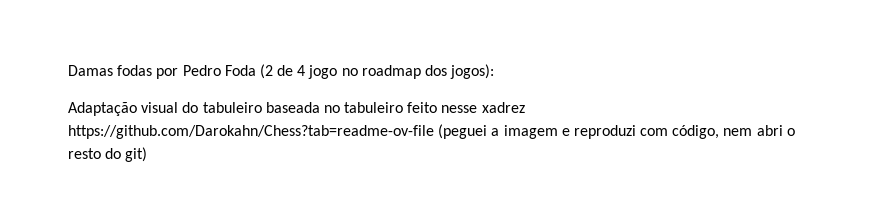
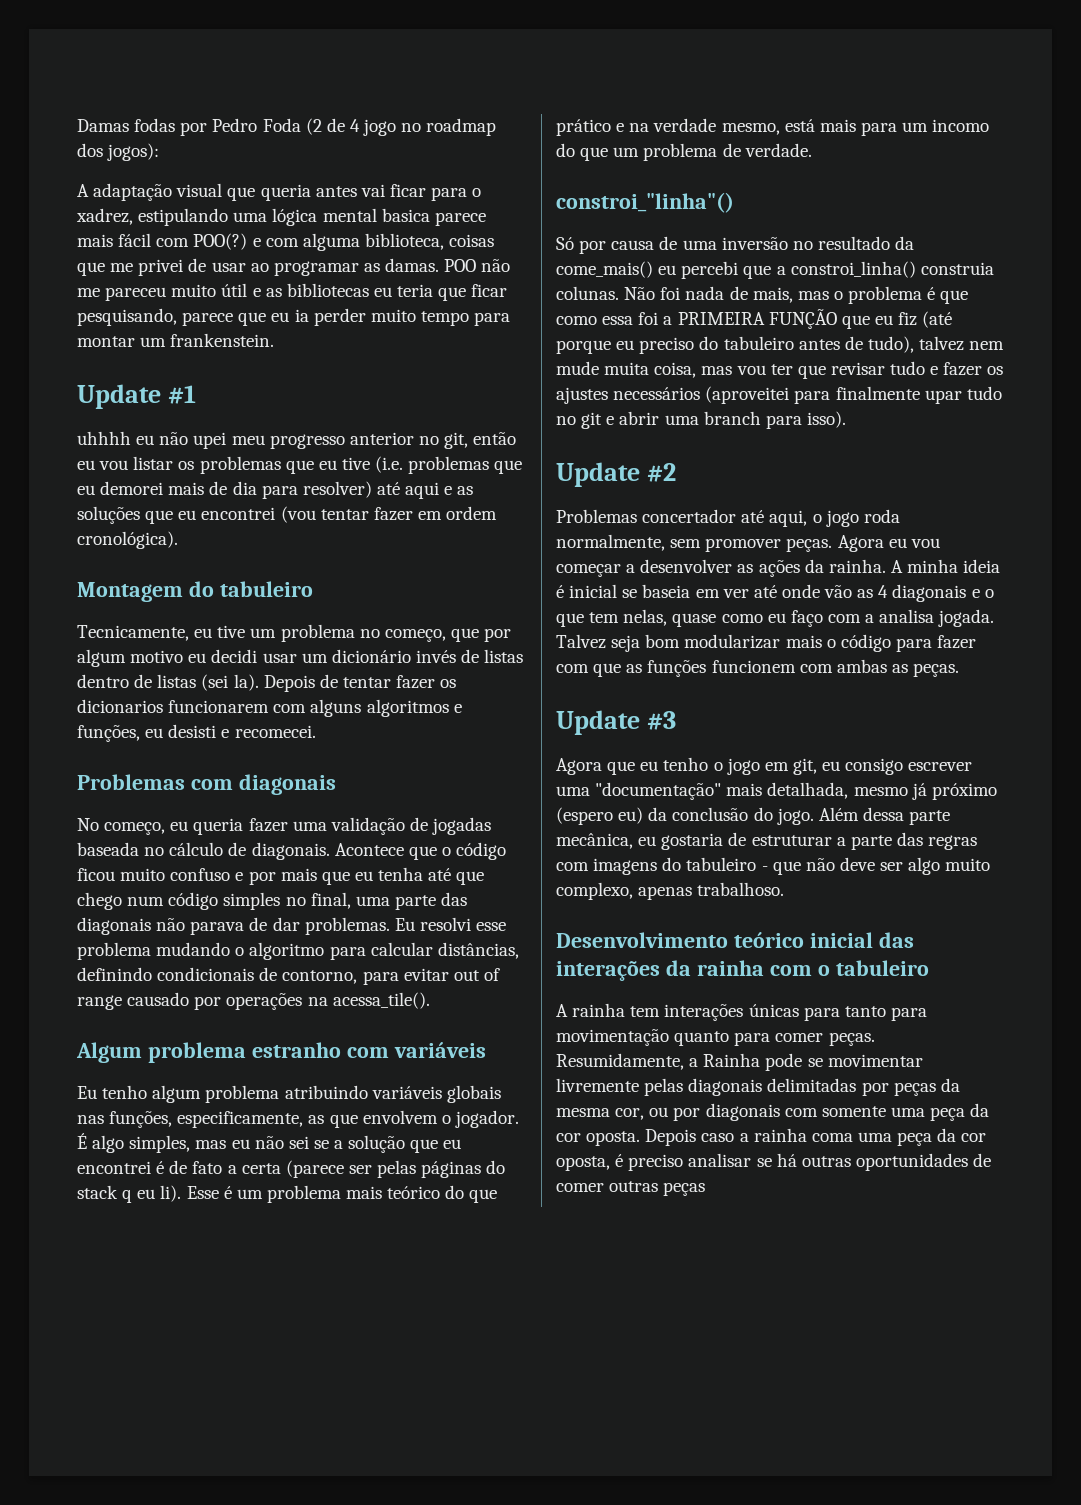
- Adaptação visual do tabuleiro baseada no tabuleiro feito nesse xadrez https://github.com/Darokahn/Chess?tab=readme-ov-file (peguei a imagem e reproduzi com código, nem abri o resto do git)
+ A adaptação visual que queria antes vai ficar para o xadrez, estipulando uma lógica mental basica parece mais fácil com POO(?) e com alguma biblioteca, coisas que me privei de usar ao programar as damas. POO não me pareceu muito útil e as bibliotecas eu teria que ficar pesquisando, parece que eu ia perder muito tempo para montar um frankenstein.
+ Update #1
+ uhhhh eu não upei meu progresso anterior no git, então eu vou listar os problemas que eu tive (i.e. problemas que eu demorei mais de dia para resolver) até aqui e as soluções que eu encontrei (vou tentar fazer em ordem cronológica).
+ Montagem do tabuleiro
+ Tecnicamente, eu tive um problema no começo, que por algum motivo eu decidi usar um dicionário invés de listas dentro de listas (sei la). Depois de tentar fazer os dicionarios funcionarem com alguns algoritmos e funções, eu desisti e recomecei.
+ Problemas com diagonais
+ No começo, eu queria fazer uma validação de jogadas baseada no cálculo de diagonais. Acontece que o código ficou muito confuso e por mais que eu tenha até que chego num código simples no final, uma parte das diagonais não parava de dar problemas. Eu resolvi esse problema mudando o algoritmo para calcular distâncias, definindo condicionais de contorno, para evitar out of range causado por operações na acessa_tile().
+ Algum problema estranho com variáveis
+ Eu tenho algum problema atribuindo variáveis globais nas funções, especificamente, as que envolvem o jogador. É algo simples, mas eu não sei se a solução que eu encontrei é de fato a certa (parece ser pelas páginas do stack q eu li). Esse é um problema mais teórico do que prático e na verdade mesmo, está mais para um incomo do que um problema de verdade.
+ constroi_"linha"()
+ Só por causa de uma inversão no resultado da come_mais() eu percebi que a constroi_linha() construia colunas. Não foi nada de mais, mas o problema é que como essa foi a PRIMEIRA FUNÇÃO que eu fiz (até porque eu preciso do tabuleiro antes de tudo), talvez nem mude muita coisa, mas vou ter que revisar tudo e fazer os ajustes necessários (aproveitei para finalmente upar tudo no git e abrir uma branch para isso).
+ Update #2
+ Problemas concertador até aqui, o jogo roda normalmente, sem promover peças. Agora eu vou começar a desenvolver as ações da rainha. A minha ideia é inicial se baseia em ver até onde vão as 4 diagonais e o que tem nelas, quase como eu faço com a analisa jogada. Talvez seja bom modularizar mais o código para fazer com que as funções funcionem com ambas as peças.
+ Update #3
+ Agora que eu tenho o jogo em git, eu consigo escrever uma "documentação" mais detalhada, mesmo já próximo (espero eu) da conclusão do jogo. Além dessa parte mecânica, eu gostaria de estruturar a parte das regras com imagens do tabuleiro - que não deve ser algo muito complexo, apenas trabalhoso.
+ Desenvolvimento teórico inicial das interações da rainha com o tabuleiro
+ A rainha tem interações únicas para tanto para movimentação quanto para comer peças. Resumidamente, a Rainha pode se movimentar livremente pelas diagonais delimitadas por peças da mesma cor, ou por diagonais com somente uma peça da cor oposta. Depois caso a rainha coma uma peça da cor oposta, é preciso analisar se há outras oportunidades de comer outras peças

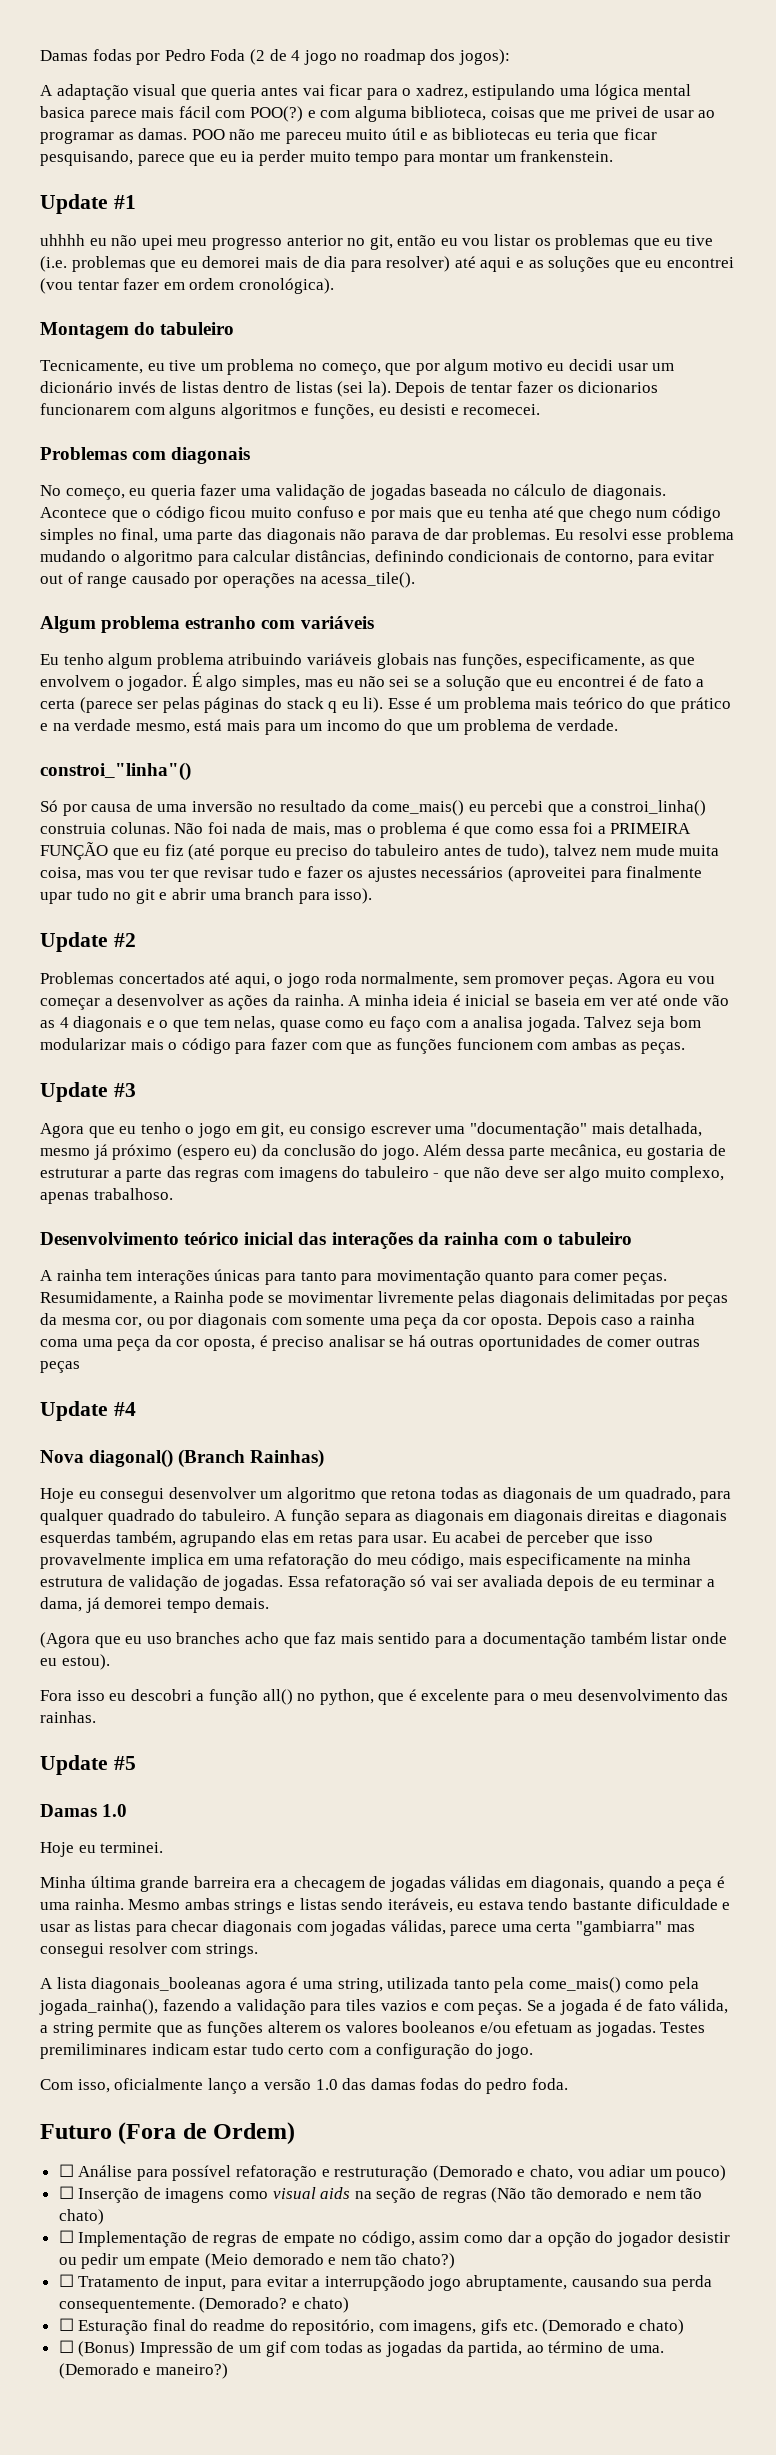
- Problemas concertador até aqui, o jogo roda normalmente, sem promover peças.
+ Problemas concertados até aqui, o jogo roda normalmente, sem promover peças.
+ Update #4
+ Nova diagonal() (Branch Rainhas)
+ Hoje eu consegui desenvolver um algoritmo que retona todas as diagonais de um quadrado, para qualquer quadrado do tabuleiro. A função separa as diagonais em diagonais direitas e diagonais esquerdas também, agrupando elas em retas para usar. Eu acabei de perceber que isso provavelmente implica em uma refatoração do meu código, mais especificamente na minha estrutura de validação de jogadas. Essa refatoração só vai ser avaliada depois de eu terminar a dama, já demorei tempo demais.
+ (Agora que eu uso branches acho que faz mais sentido para a documentação também listar onde eu estou).
+ Fora isso eu descobri a função all() no python, que é excelente para o meu desenvolvimento das rainhas.
+ Update #5
+ Damas 1.0
+ Hoje eu terminei.
+ Minha última grande barreira era a checagem de jogadas válidas em diagonais, quando a peça é uma rainha. Mesmo ambas strings e listas sendo iteráveis, eu estava tendo bastante dificuldade e usar as listas para checar diagonais com jogadas válidas, parece uma certa "gambiarra" mas consegui resolver com strings.
+ A lista diagonais_booleanas agora é uma string, utilizada tanto pela come_mais() como pela jogada_rainha(), fazendo a validação para tiles vazios e com peças. Se a jogada é de fato válida, a string permite que as funções alterem os valores booleanos e/ou efetuam as jogadas. Testes premiliminares indicam estar tudo certo com a configuração do jogo.
+ Com isso, oficialmente lanço a versão 1.0 das damas fodas do pedro foda.
+ Futuro (Fora de Ordem)
+ ☐ Análise para possível refatoração e restruturação (Demorado e chato, vou adiar um pouco)
+ ☐ Inserção de imagens como visual aids na seção de regras (Não tão demorado e nem tão chato)
+ ☐ Implementação de regras de empate no código, assim como dar a opção do jogador desistir ou pedir um empate (Meio demorado e nem tão chato?)
+ ☐ Tratamento de input, para evitar a interrupçãodo jogo abruptamente, causando sua perda consequentemente. (Demorado? e chato)
+ ☐ Esturação final do readme do repositório, com imagens, gifs etc. (Demorado e chato)
+ ☐ (Bonus) Impressão de um gif com todas as jogadas da partida, ao término de uma. (Demorado e maneiro?)

